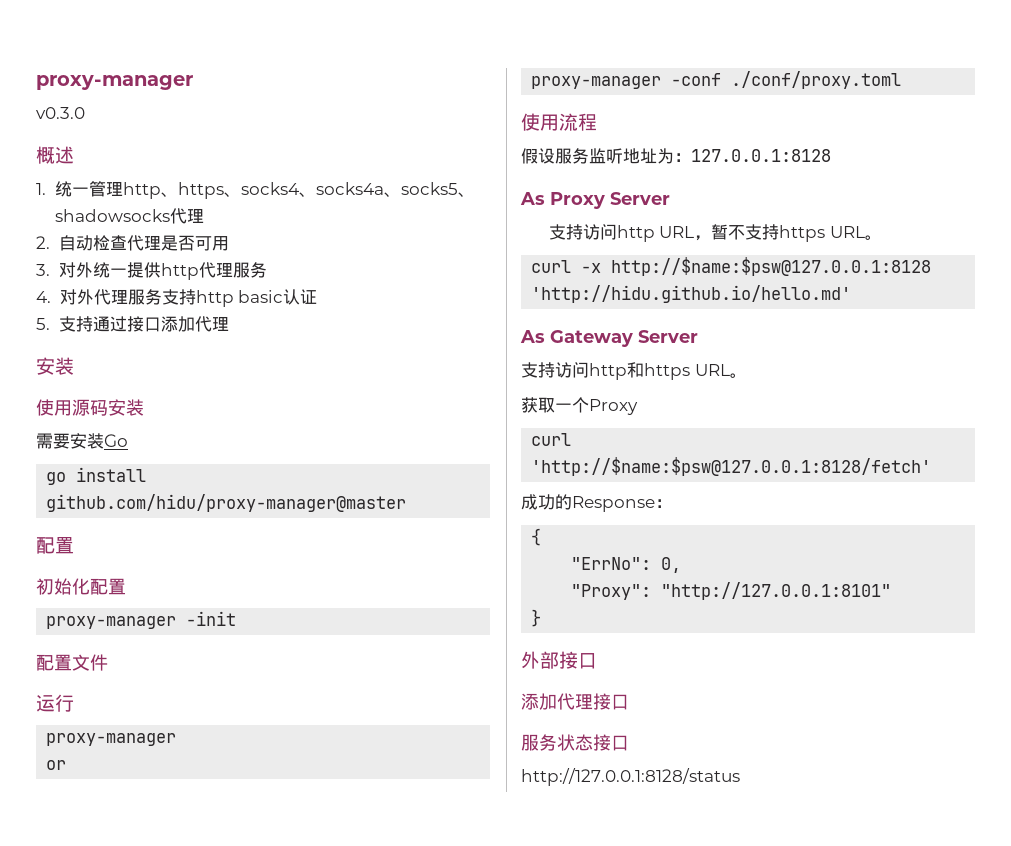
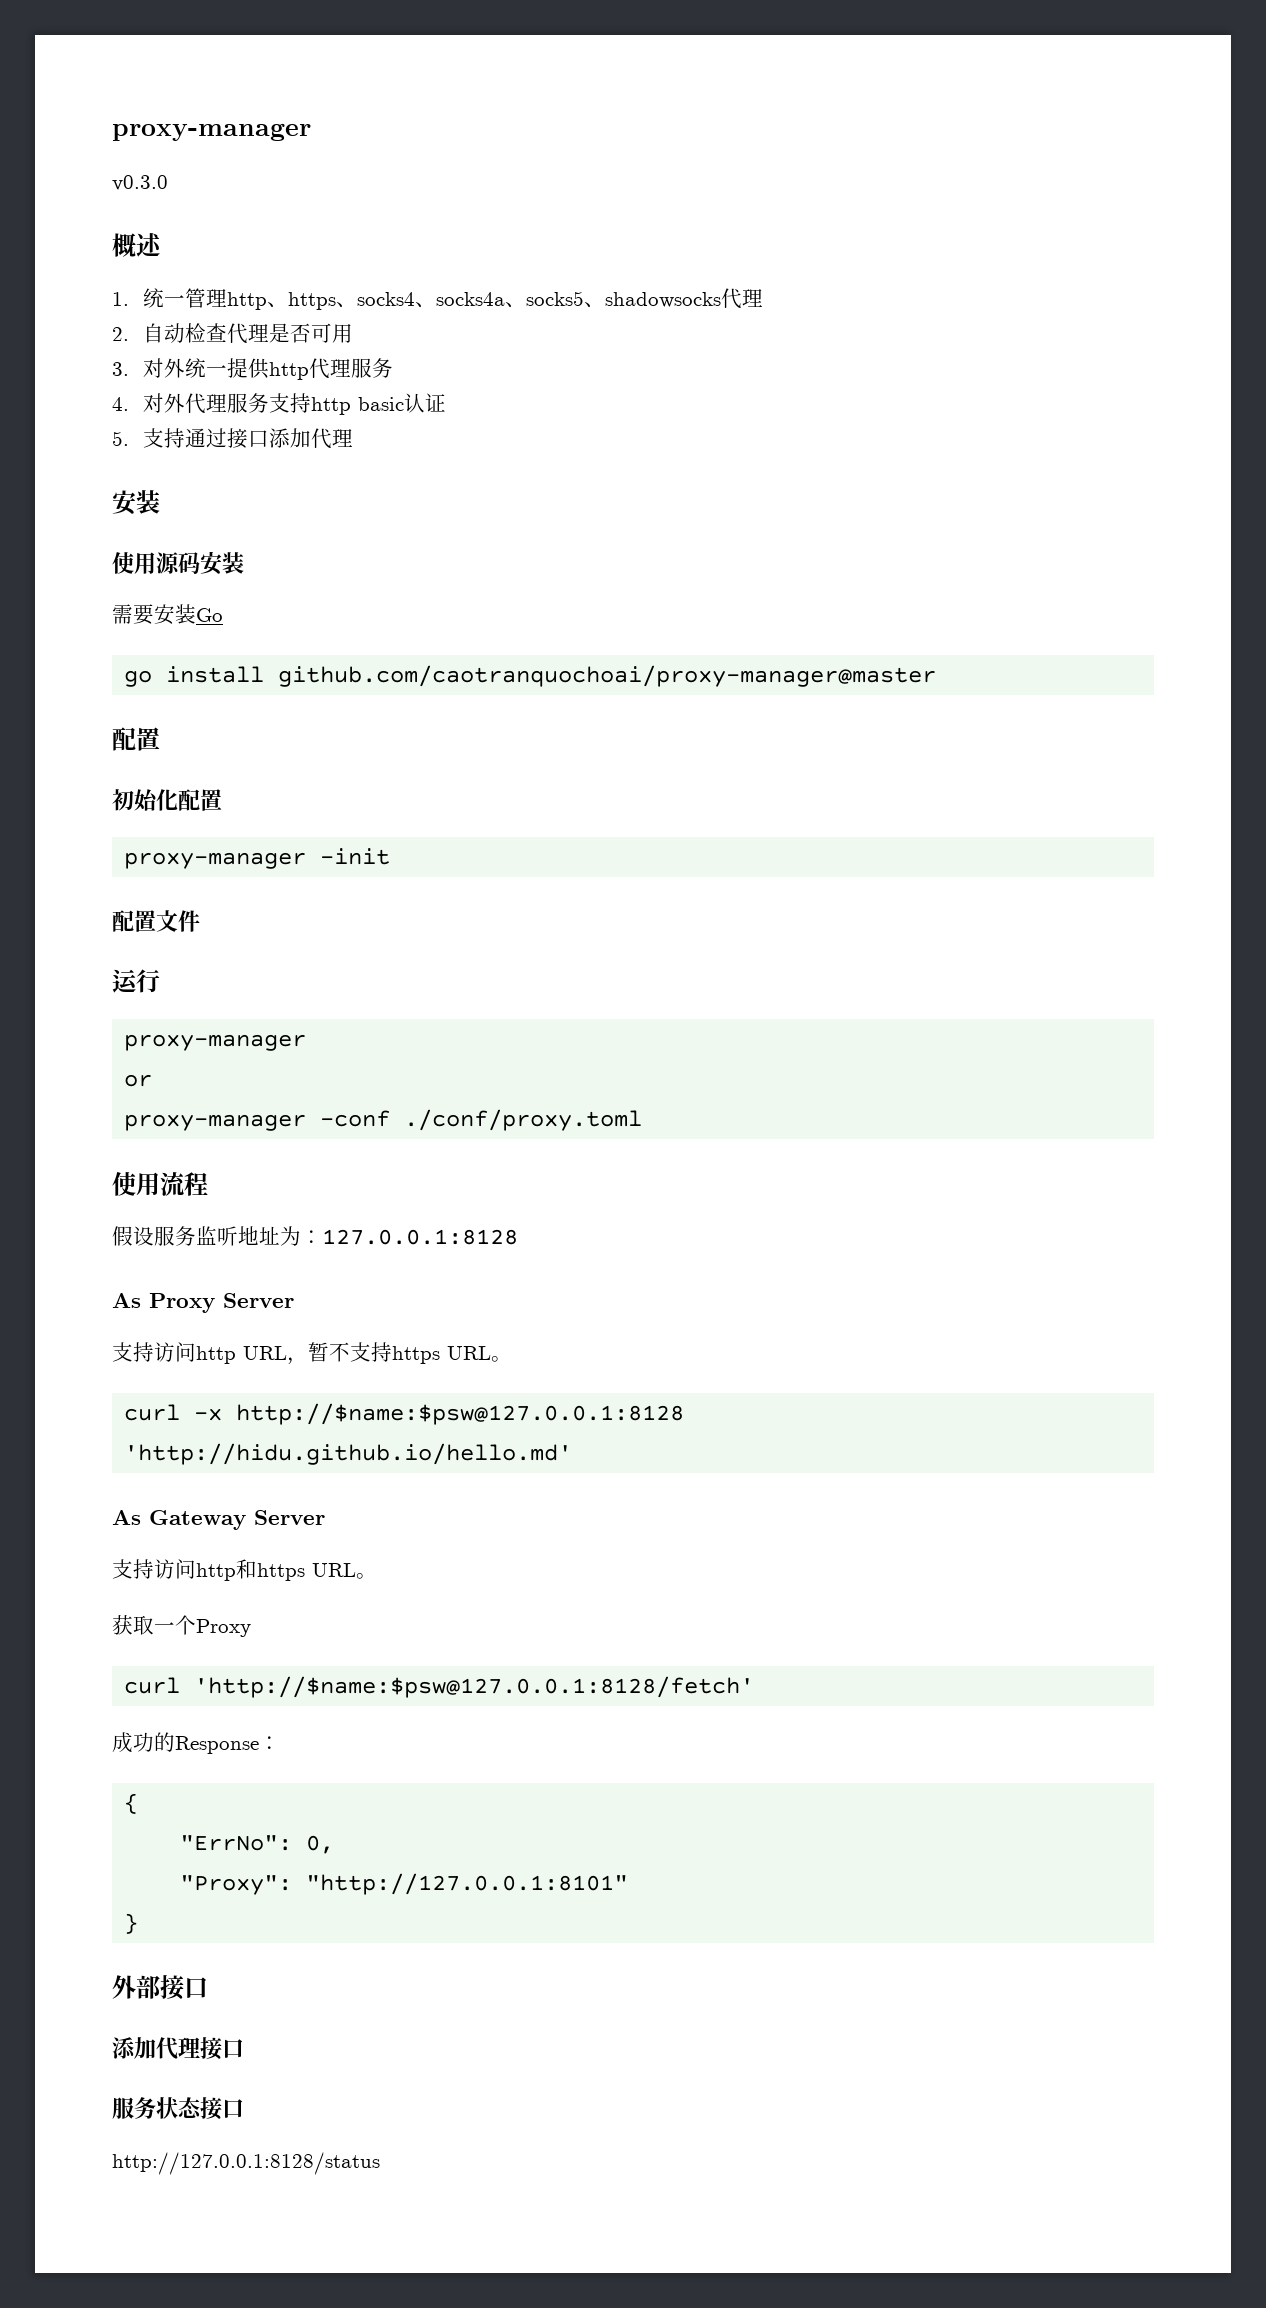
- go install github.com/hidu/proxy-manager@master
+ go install github.com/caotranquochoai/proxy-manager@master

